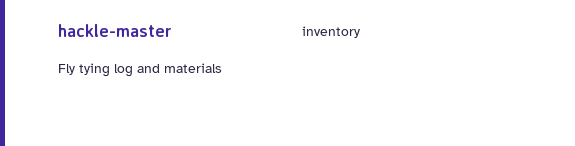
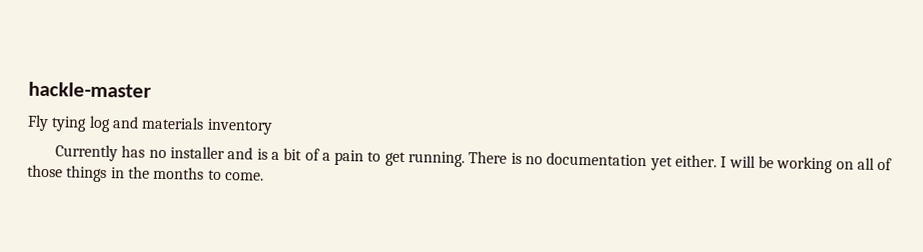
+ Currently has no installer and is a bit of a pain to get running. There is no documentation yet either. I will be working on all of those things in the months to come.

